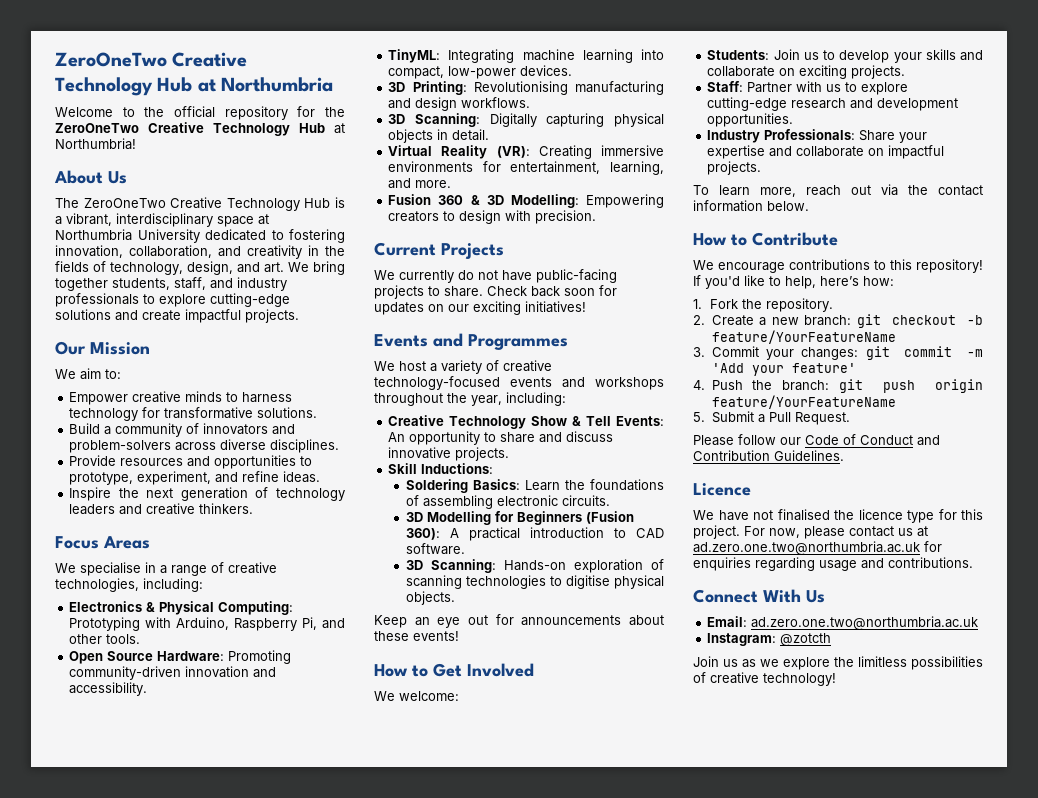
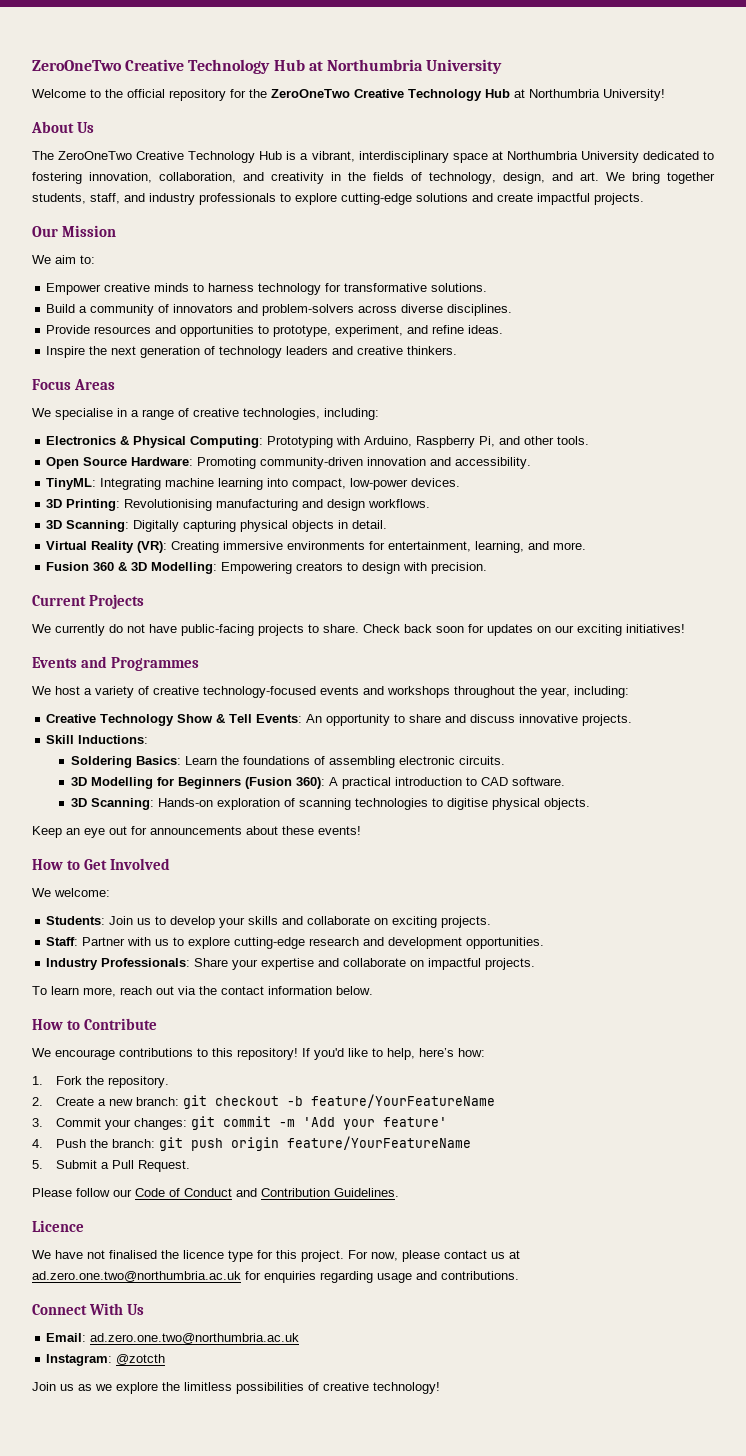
- ZeroOneTwo Creative Technology Hub at Northumbria
+ ZeroOneTwo Creative Technology Hub at Northumbria University
- Welcome to the official repository for the ZeroOneTwo Creative Technology Hub at Northumbria!
+ Welcome to the official repository for the ZeroOneTwo Creative Technology Hub at Northumbria University!

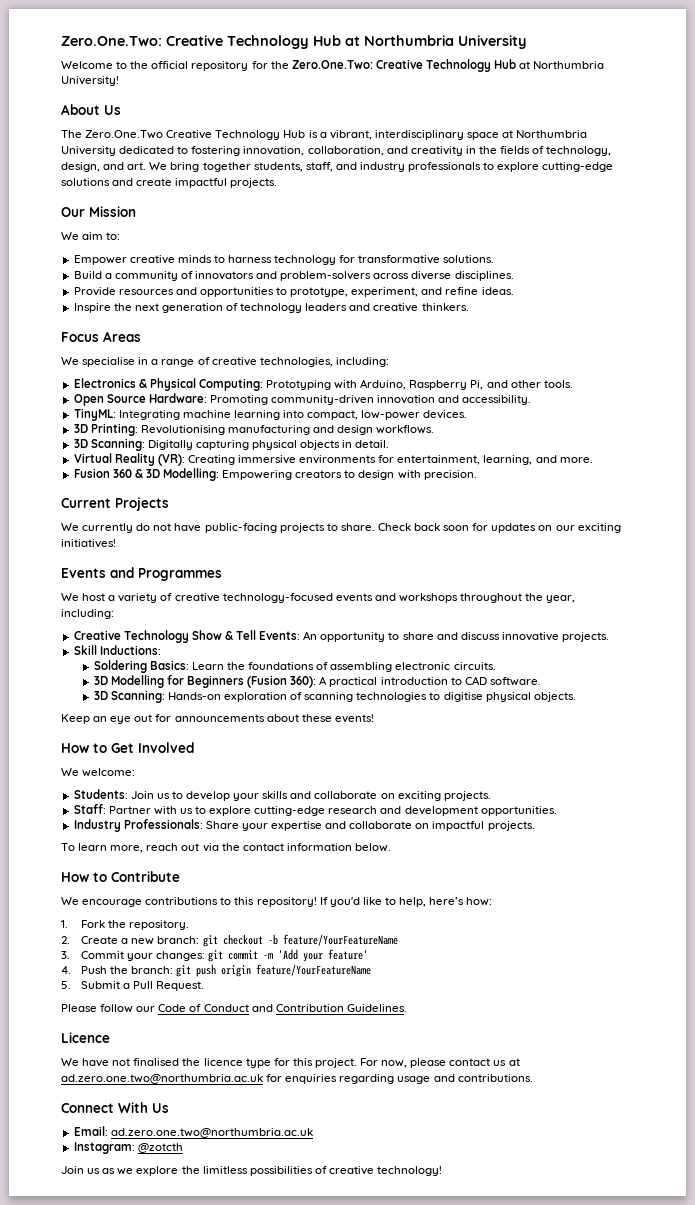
- ZeroOneTwo Creative Technology Hub at Northumbria University
+ Zero.One.Two: Creative Technology Hub at Northumbria University
- Welcome to the official repository for the ZeroOneTwo Creative Technology Hub at Northumbria University!
+ Welcome to the official repository for the Zero.One.Two: Creative Technology Hub at Northumbria University!
- The ZeroOneTwo Creative Technology Hub is a vibrant, interdisciplinary space at Northumbria University dedicated to fostering innovation, collaboration, and creativity in the fields of technology, design, and art. We bring together students, staff, and industry professionals to explore cutting-edge solutions and create impactful projects.
+ The Zero.One.Two Creative Technology Hub is a vibrant, interdisciplinary space at Northumbria University dedicated to fostering innovation, collaboration, and creativity in the fields of technology, design, and art. We bring together students, staff, and industry professionals to explore cutting-edge solutions and create impactful projects.

